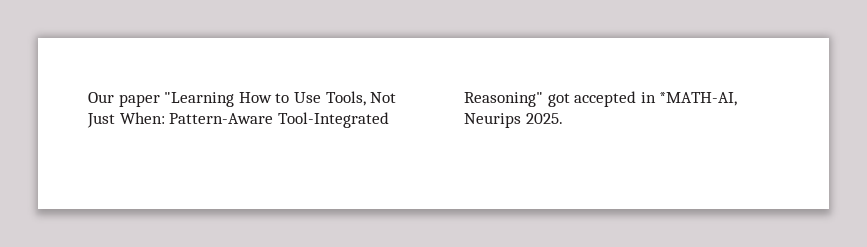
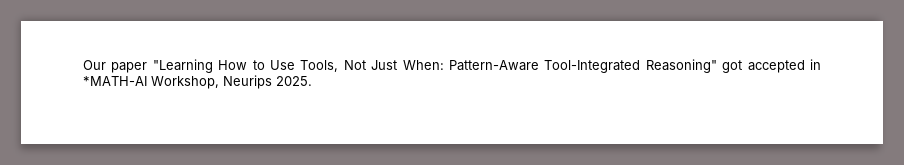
- Our paper "Learning How to Use Tools, Not Just When: Pattern-Aware Tool-Integrated Reasoning" got accepted in *MATH-AI, Neurips 2025.
+ Our paper "Learning How to Use Tools, Not Just When: Pattern-Aware Tool-Integrated Reasoning" got accepted in *MATH-AI Workshop, Neurips 2025.

